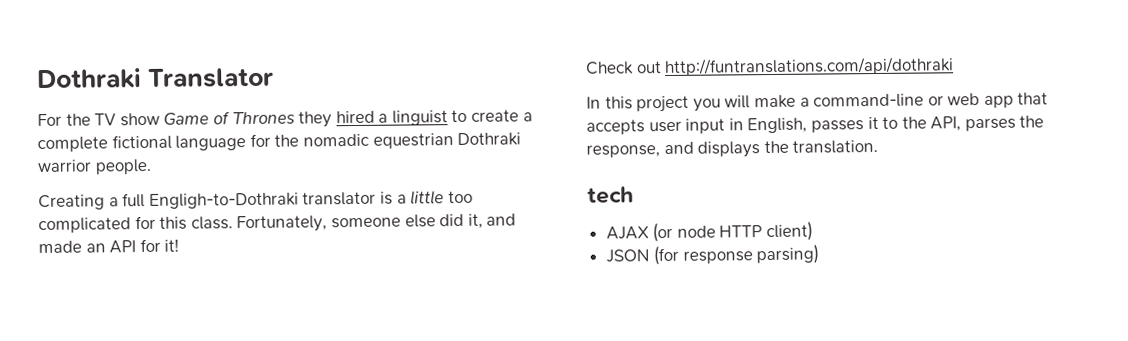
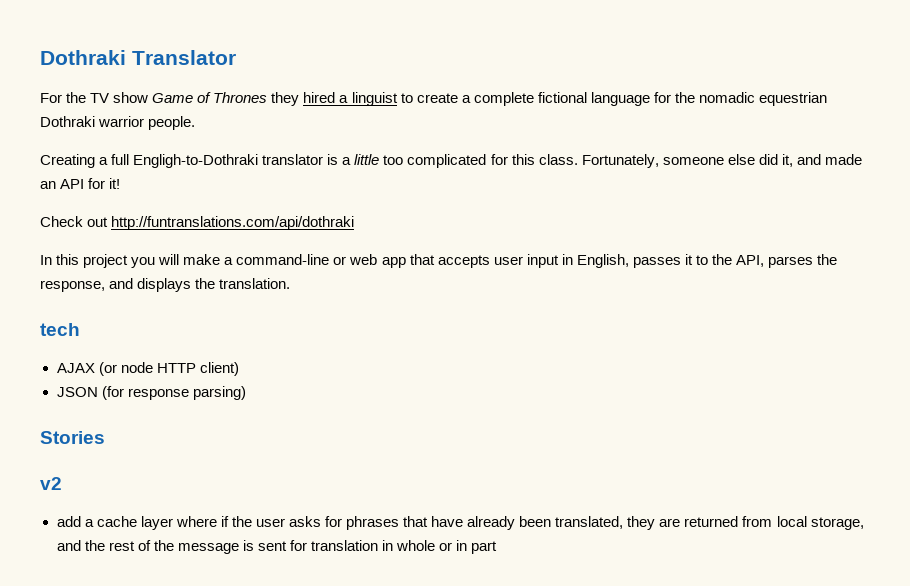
+ Stories
+ v2
+ add a cache layer where if the user asks for phrases that have already been translated, they are returned from local storage, and the rest of the message is sent for translation in whole or in part

